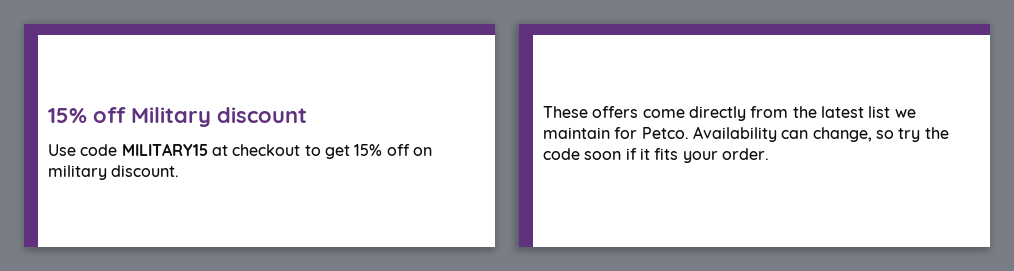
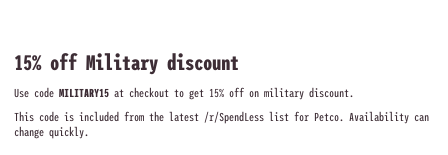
- These offers come directly from the latest list we maintain for Petco. Availability can change, so try the code soon if it fits your order.
+ This code is included from the latest /r/SpendLess list for Petco. Availability can change quickly.

